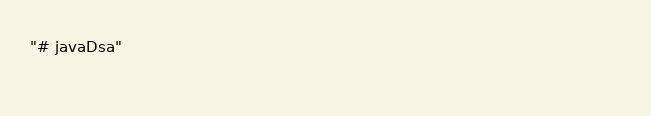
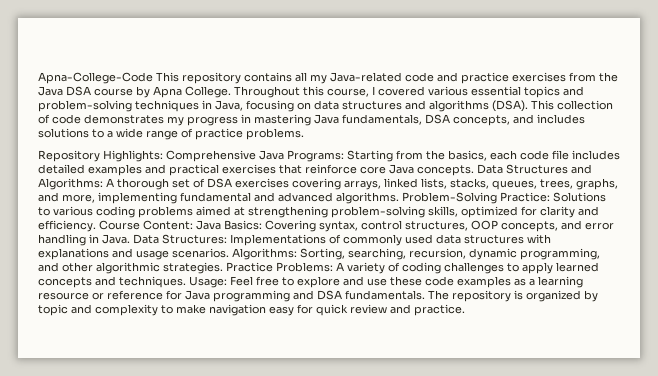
- "# javaDsa"
+ Apna-College-Code This repository contains all my Java-related code and practice exercises from the Java DSA course by Apna College. Throughout this course, I covered various essential topics and problem-solving techniques in Java, focusing on data structures and algorithms (DSA). This collection of code demonstrates my progress in mastering Java fundamentals, DSA concepts, and includes solutions to a wide range of practice problems.
+ Repository Highlights: Comprehensive Java Programs: Starting from the basics, each code file includes detailed examples and practical exercises that reinforce core Java concepts. Data Structures and Algorithms: A thorough set of DSA exercises covering arrays, linked lists, stacks, queues, trees, graphs, and more, implementing fundamental and advanced algorithms. Problem-Solving Practice: Solutions to various coding problems aimed at strengthening problem-solving skills, optimized for clarity and efficiency. Course Content: Java Basics: Covering syntax, control structures, OOP concepts, and error handling in Java. Data Structures: Implementations of commonly used data structures with explanations and usage scenarios. Algorithms: Sorting, searching, recursion, dynamic programming, and other algorithmic strategies. Practice Problems: A variety of coding challenges to apply learned concepts and techniques. Usage: Feel free to explore and use these code examples as a learning resource or reference for Java programming and DSA fundamentals. The repository is organized by topic and complexity to make navigation easy for quick review and practice.

